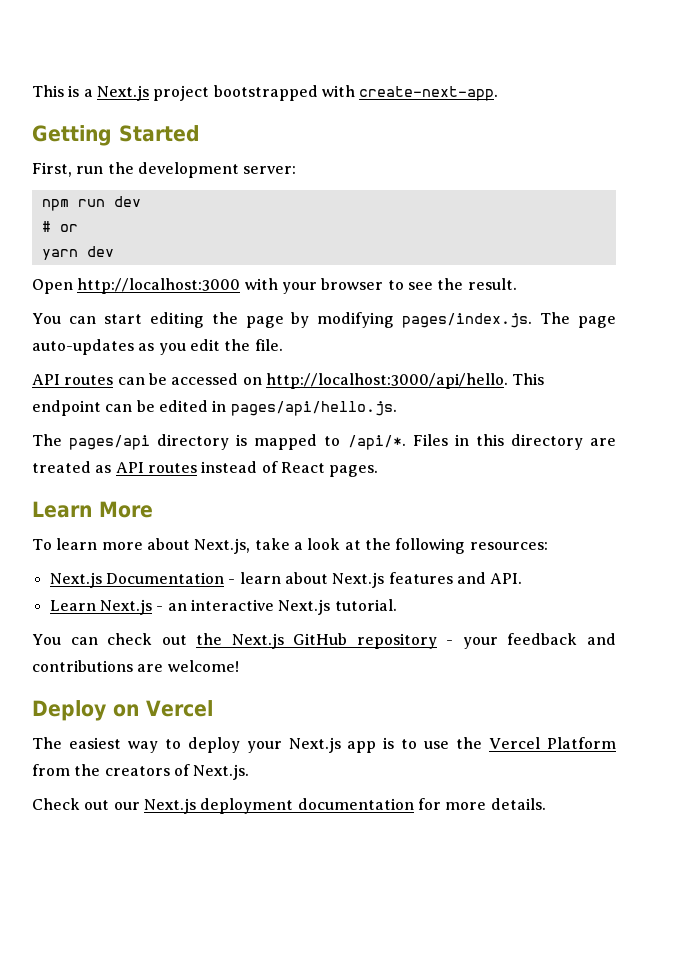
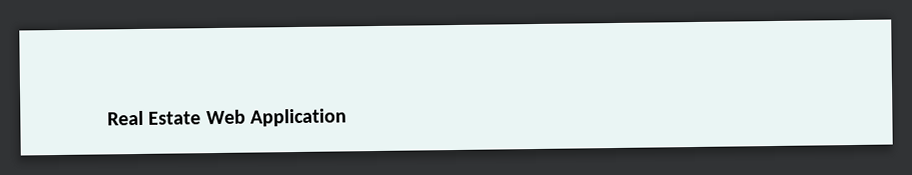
- This is a Next.js project bootstrapped with create-next-app.
- Getting Started
- First, run the development server:
- npm run dev
- # or
- yarn dev
- Open http://localhost:3000 with your browser to see the result.
- You can start editing the page by modifying pages/index.js. The page auto-updates as you edit the file.
- API routes can be accessed on http://localhost:3000/api/hello. This endpoint can be edited in pages/api/hello.js.
- The pages/api directory is mapped to /api/*. Files in this directory are treated as API routes instead of React pages.
- Learn More
- To learn more about Next.js, take a look at the following resources:
- Next.js Documentation - learn about Next.js features and API.
- Learn Next.js - an interactive Next.js tutorial.
- You can check out the Next.js GitHub repository - your feedback and contributions are welcome!
- Deploy on Vercel
- The easiest way to deploy your Next.js app is to use the Vercel Platform from the creators of Next.js.
- Check out our Next.js deployment documentation for more details.
+ Real Estate Web Application

